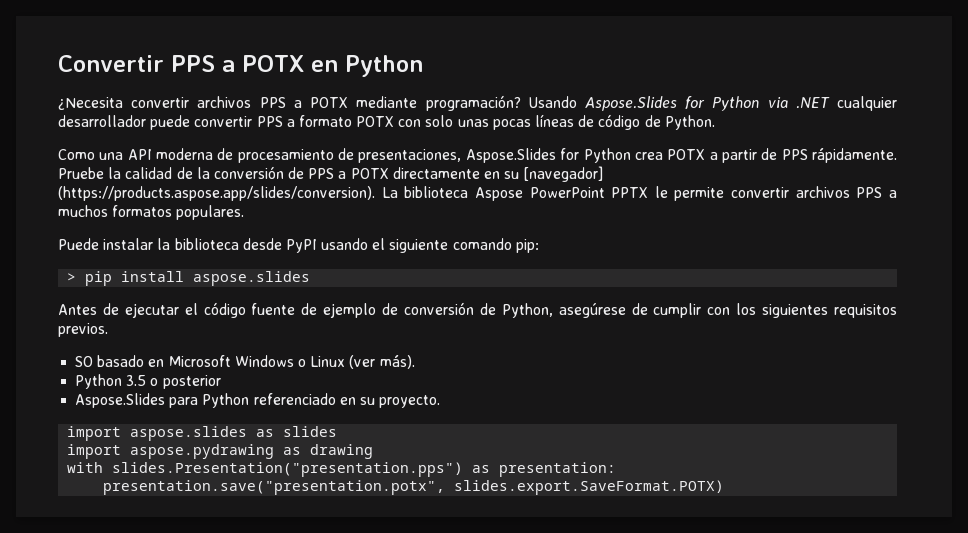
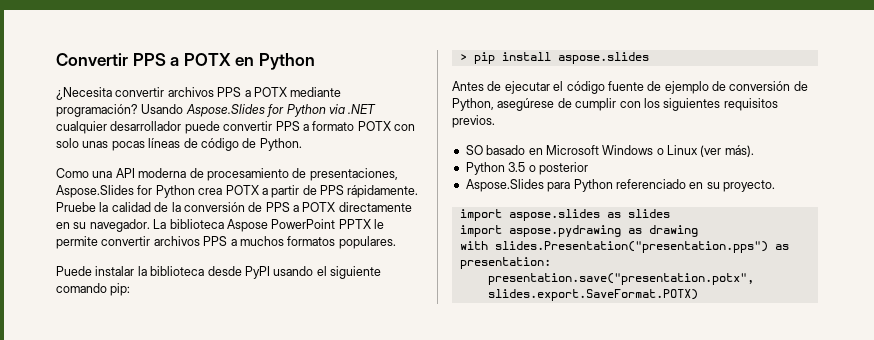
- Pruebe la calidad de la conversión de PPS a POTX directamente en su [navegador] (https://products.aspose.app/slides/conversion). La biblioteca Aspose PowerPoint PPTX le permite convertir archivos PPS a muchos formatos populares.
+ Pruebe la calidad de la conversión de PPS a POTX directamente en su navegador. La biblioteca Aspose PowerPoint PPTX le permite convertir archivos PPS a muchos formatos populares.

